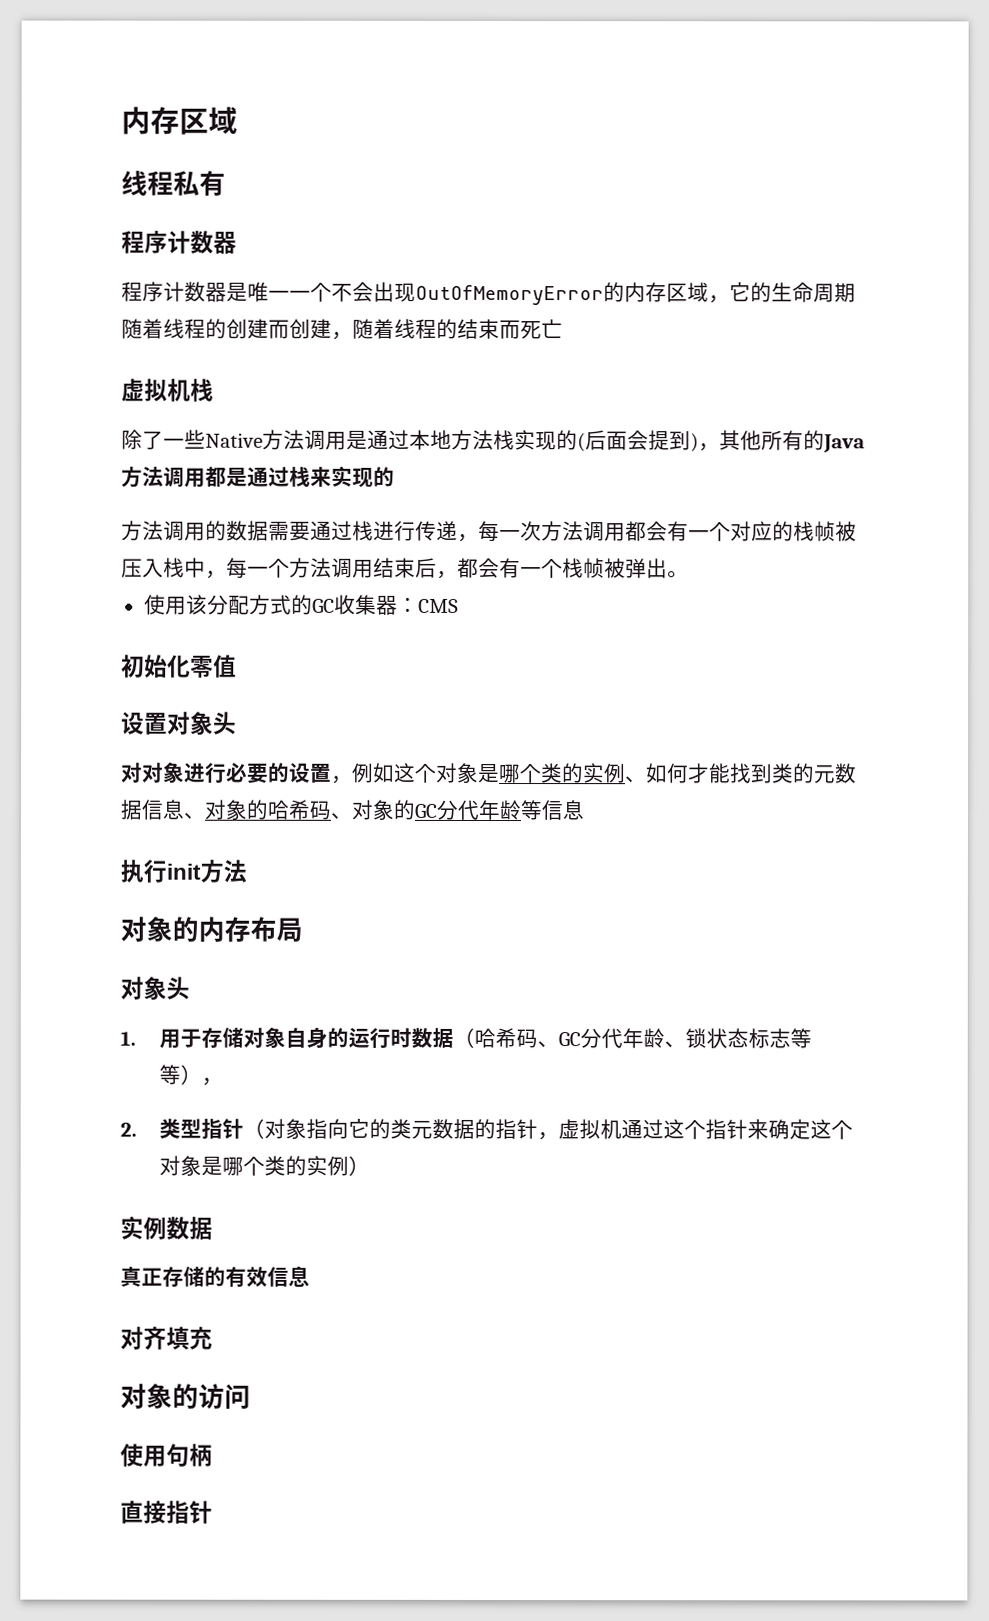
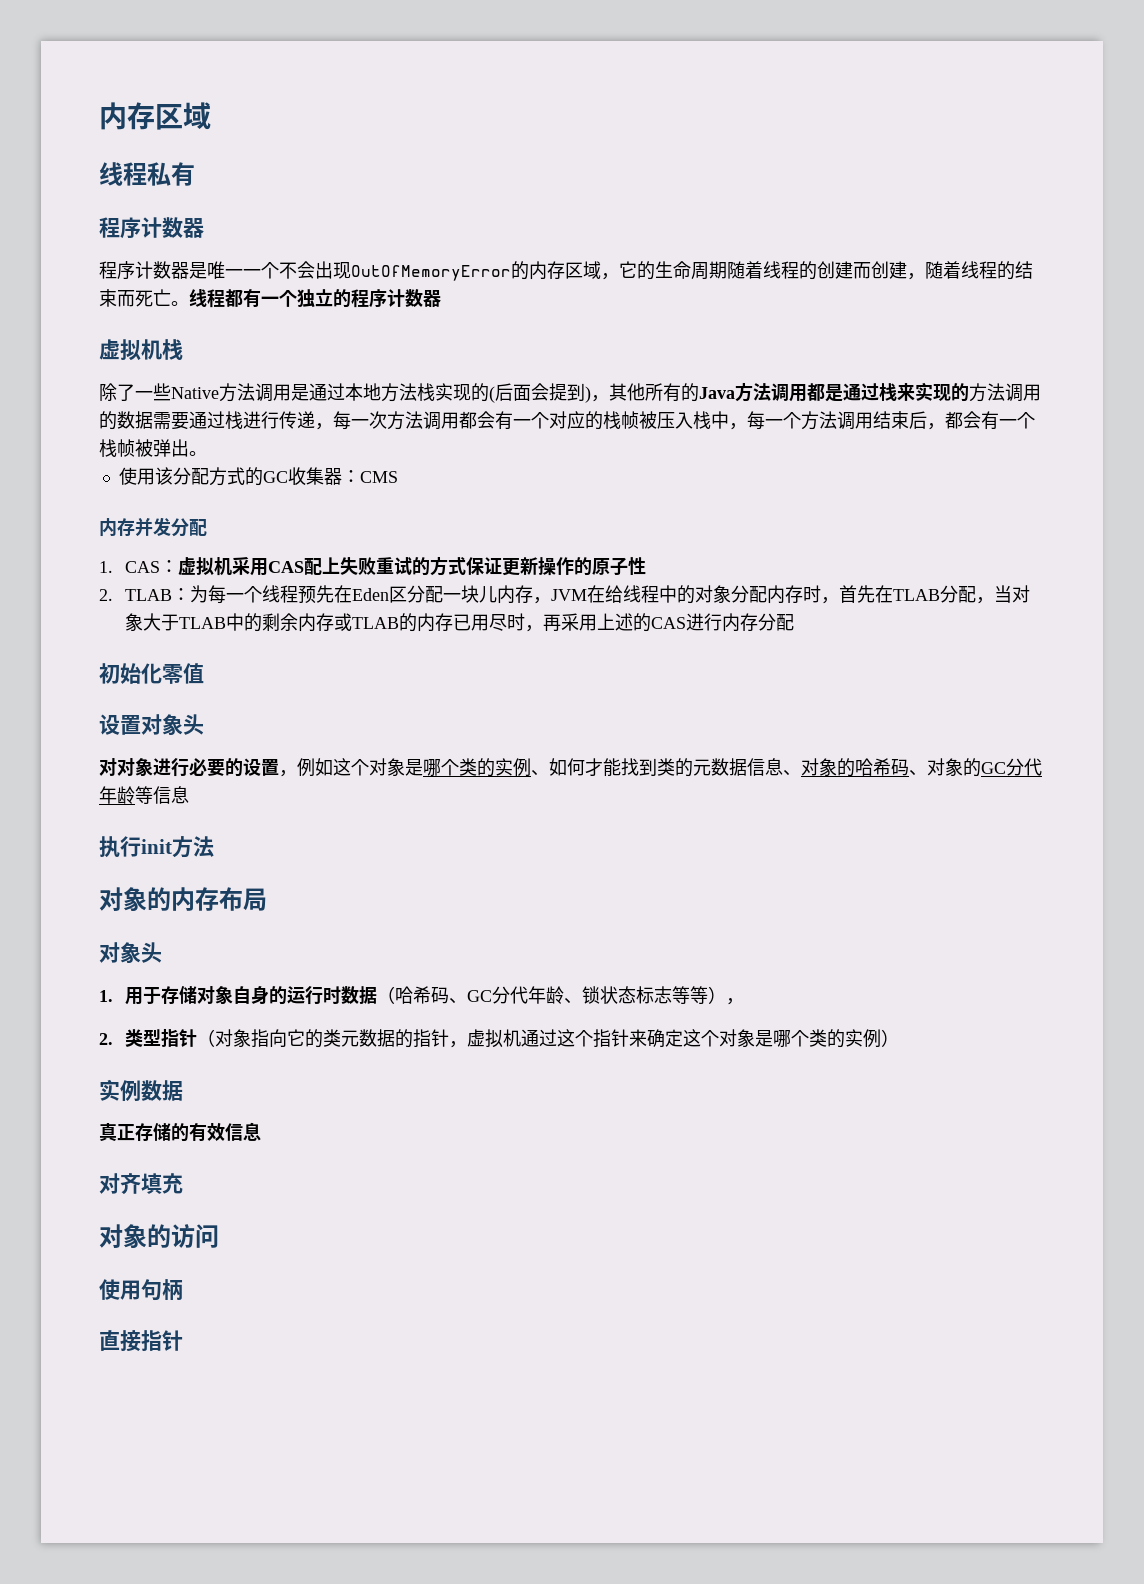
- 程序计数器是唯一一个不会出现OutOfMemoryError的内存区域，它的生命周期随着线程的创建而创建，随着线程的结束而死亡
+ 程序计数器是唯一一个不会出现OutOfMemoryError的内存区域，它的生命周期随着线程的创建而创建，随着线程的结束而死亡。线程都有一个独立的程序计数器
- 除了一些Native方法调用是通过本地方法栈实现的(后面会提到)，其他所有的Java方法调用都是通过栈来实现的
- 方法调用的数据需要通过栈进行传递，每一次方法调用都会有一个对应的栈帧被压入栈中，每一个方法调用结束后，都会有一个栈帧被弹出。
+ 除了一些Native方法调用是通过本地方法栈实现的(后面会提到)，其他所有的Java方法调用都是通过栈来实现的方法调用的数据需要通过栈进行传递，每一次方法调用都会有一个对应的栈帧被压入栈中，每一个方法调用结束后，都会有一个栈帧被弹出。
+ 内存并发分配
+ 1. CAS：虚拟机采用CAS配上失败重试的方式保证更新操作的原子性
+ 2. TLAB：为每一个线程预先在Eden区分配一块儿内存，JVM在给线程中的对象分配内存时，首先在TLAB分配，当对象大于TLAB中的剩余内存或TLAB的内存已用尽时，再采用上述的CAS进行内存分配

